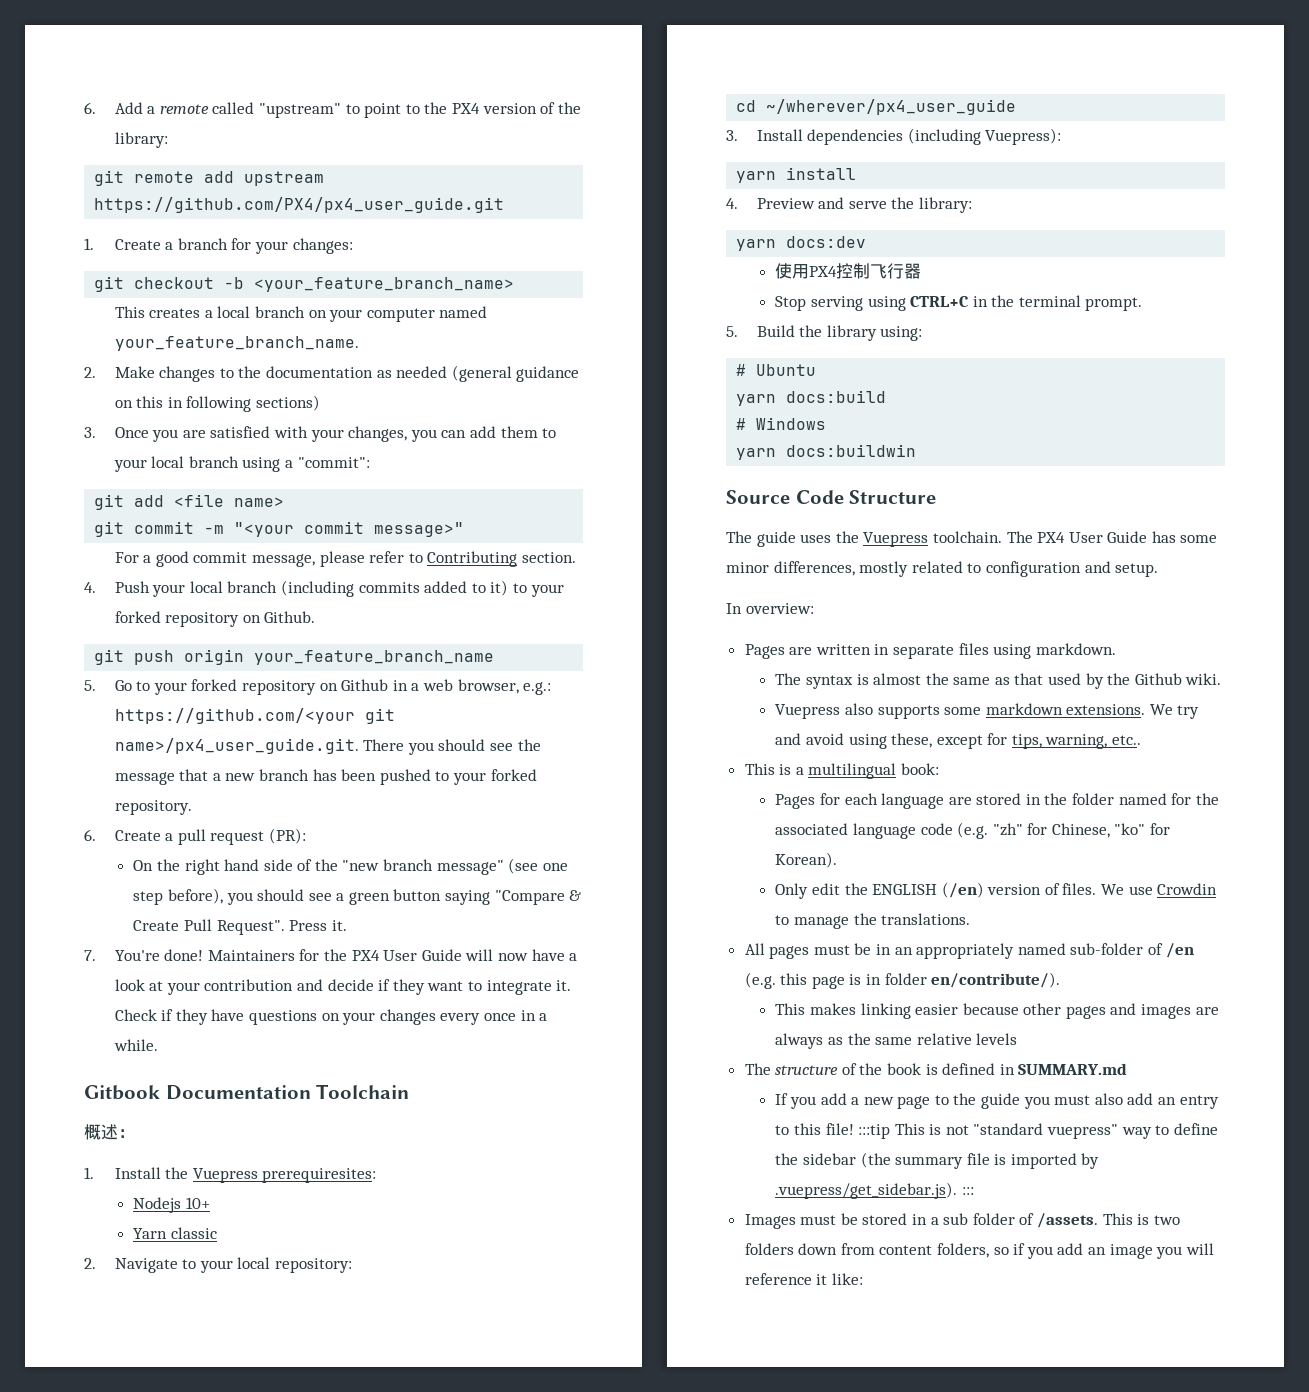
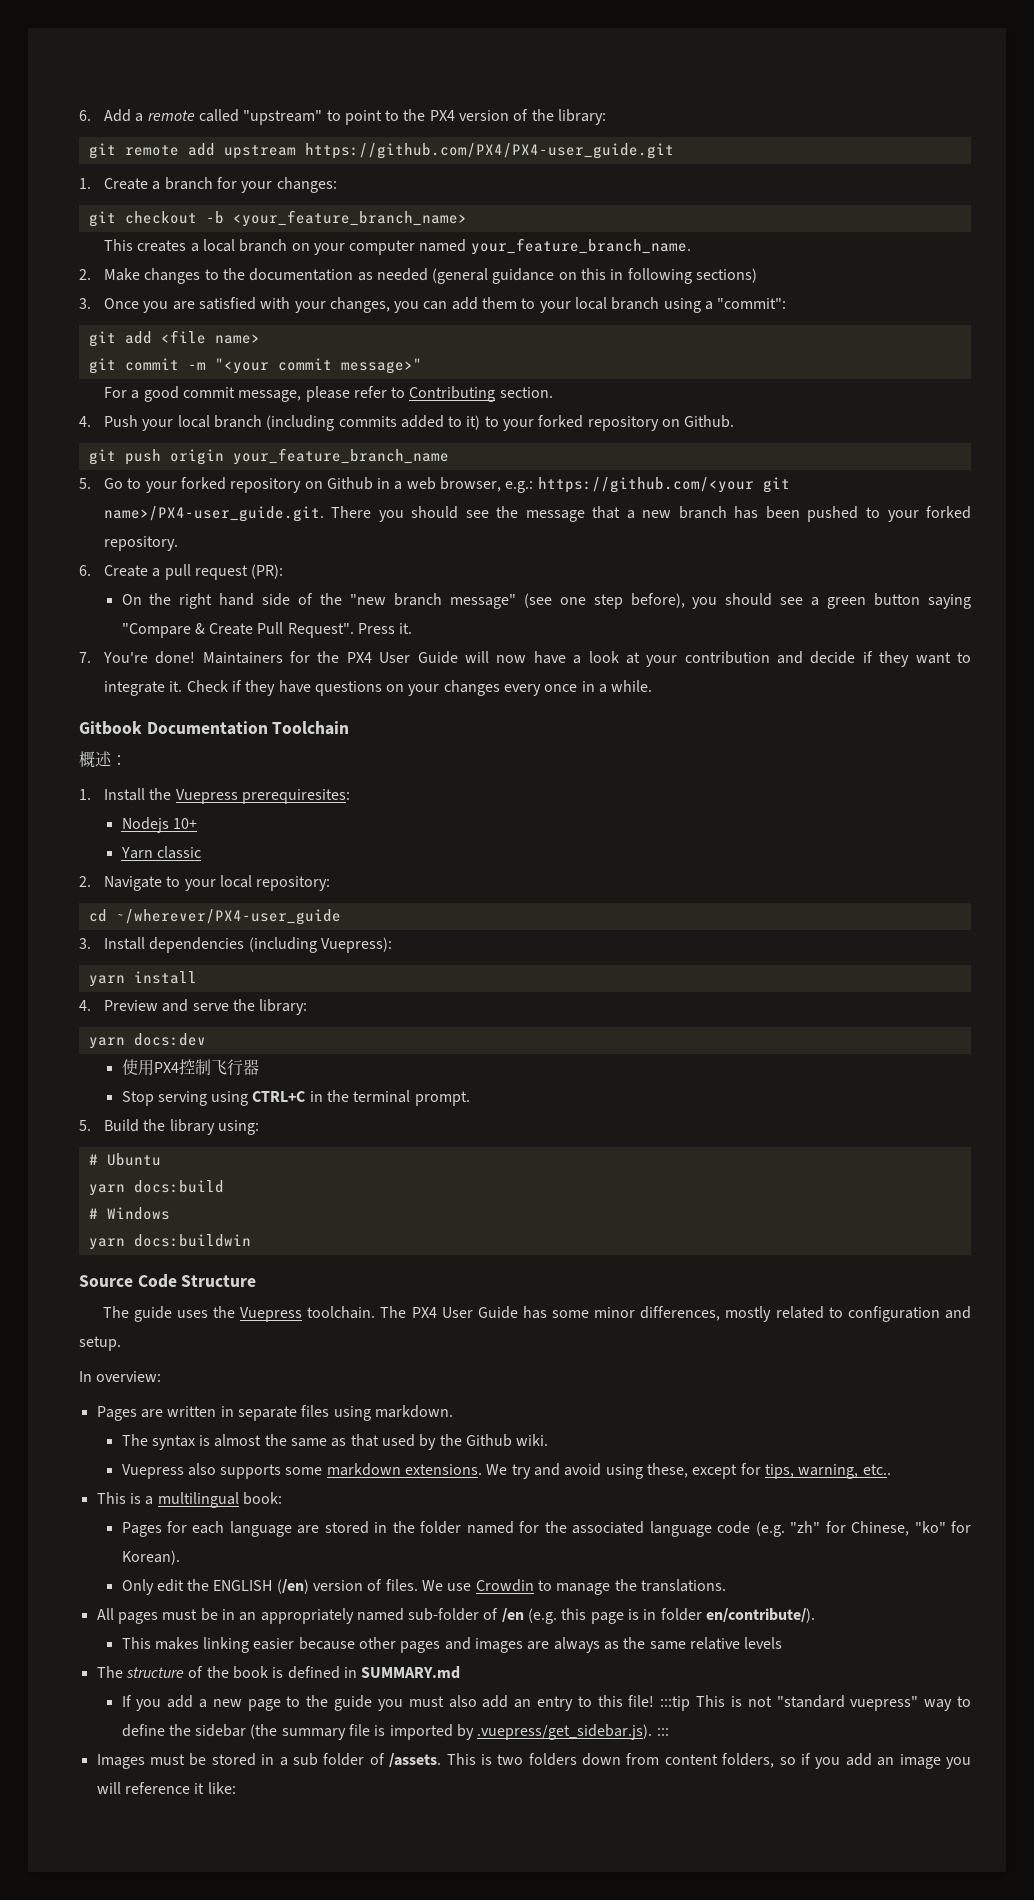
- git remote add upstream https://github.com/PX4/px4_user_guide.git
+ git remote add upstream https://github.com/PX4/PX4-user_guide.git
- 5. Go to your forked repository on Github in a web browser, e.g.: https://github.com/<your git name>/px4_user_guide.git. There you should see the message that a new branch has been pushed to your forked repository.
+ 5. Go to your forked repository on Github in a web browser, e.g.: https://github.com/<your git name>/PX4-user_guide.git. There you should see the message that a new branch has been pushed to your forked repository.
- cd ~/wherever/px4_user_guide
+ cd ~/wherever/PX4-user_guide

